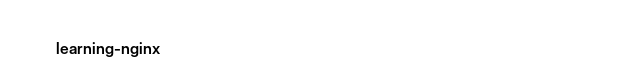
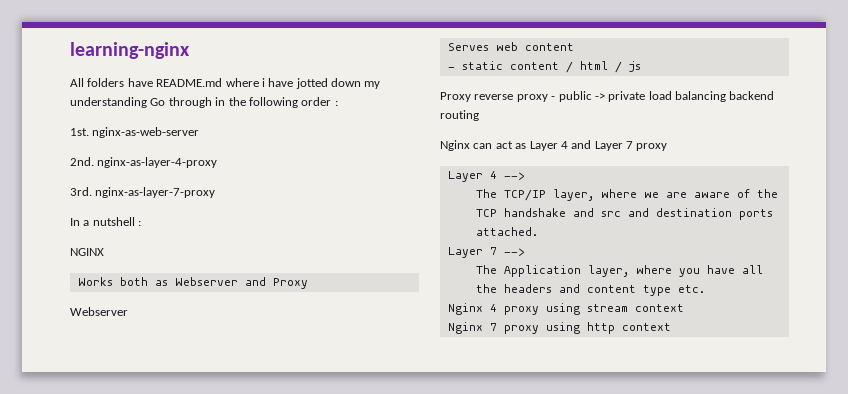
+ All folders have README.md where i have jotted down my understanding Go through in the following order :
+ 1st. nginx-as-web-server
+ 2nd. nginx-as-layer-4-proxy
+ 3rd. nginx-as-layer-7-proxy
+ In a nutshell :
+ NGINX
+ Works both as Webserver and Proxy
+ Webserver
+ Serves web content
+ - static content / html / js
+ Proxy reverse proxy - public -> private load balancing backend routing
+ Nginx can act as Layer 4 and Layer 7 proxy
+ Layer 4 -->
+ The TCP/IP layer, where we are aware of the TCP handshake and src and destination ports attached.
+ Layer 7 -->
+ The Application layer, where you have all the headers and content type etc.
+ Nginx 4 proxy using stream context
+ Nginx 7 proxy using http context

